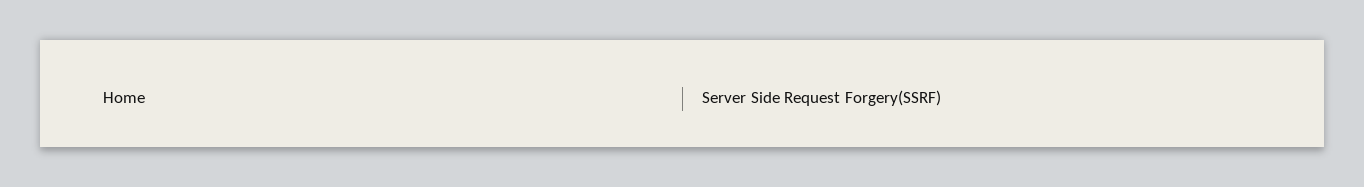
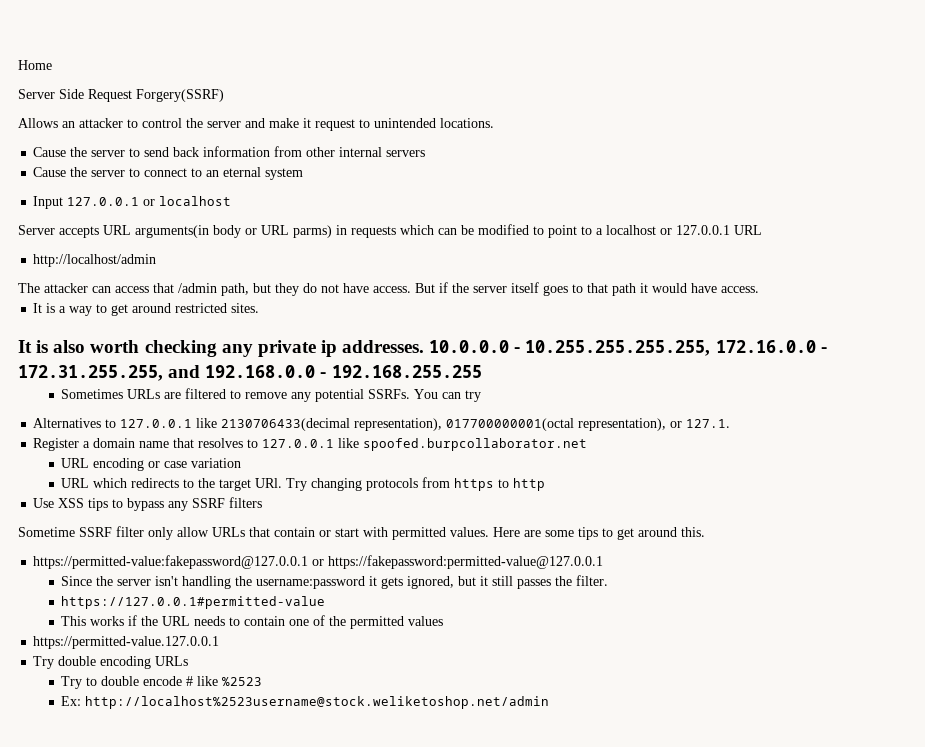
+ Allows an attacker to control the server and make it request to unintended locations.
+ Cause the server to send back information from other internal servers
+ Cause the server to connect to an eternal system
+ Input 127.0.0.1 or localhost
+ Server accepts URL arguments(in body or URL parms) in requests which can be modified to point to a localhost or 127.0.0.1 URL
+ http://localhost/admin
+ The attacker can access that /admin path, but they do not have access. But if the server itself goes to that path it would have access.
+ It is a way to get around restricted sites.
+ It is also worth checking any private ip addresses. 10.0.0.0 - 10.255.255.255.255, 172.16.0.0 - 172.31.255.255, and 192.168.0.0 - 192.168.255.255
+ Sometimes URLs are filtered to remove any potential SSRFs. You can try
+ Alternatives to 127.0.0.1 like 2130706433(decimal representation), 017700000001(octal representation), or 127.1.
+ Register a domain name that resolves to 127.0.0.1 like spoofed.burpcollaborator.net
+ URL encoding or case variation
+ URL which redirects to the target URl. Try changing protocols from https to http
+ Use XSS tips to bypass any SSRF filters
+ Sometime SSRF filter only allow URLs that contain or start with permitted values. Here are some tips to get around this.
+ https://permitted-value:fakepassword@127.0.0.1 or https://fakepassword:permitted-value@127.0.0.1
+ Since the server isn't handling the username:password it gets ignored, but it still passes the filter.
+ https://127.0.0.1#permitted-value
+ This works if the URL needs to contain one of the permitted values
+ https://permitted-value.127.0.0.1
+ Try double encoding URLs
+ Try to double encode # like %2523
+ Ex: http://localhost%2523username@stock.weliketoshop.net/admin

